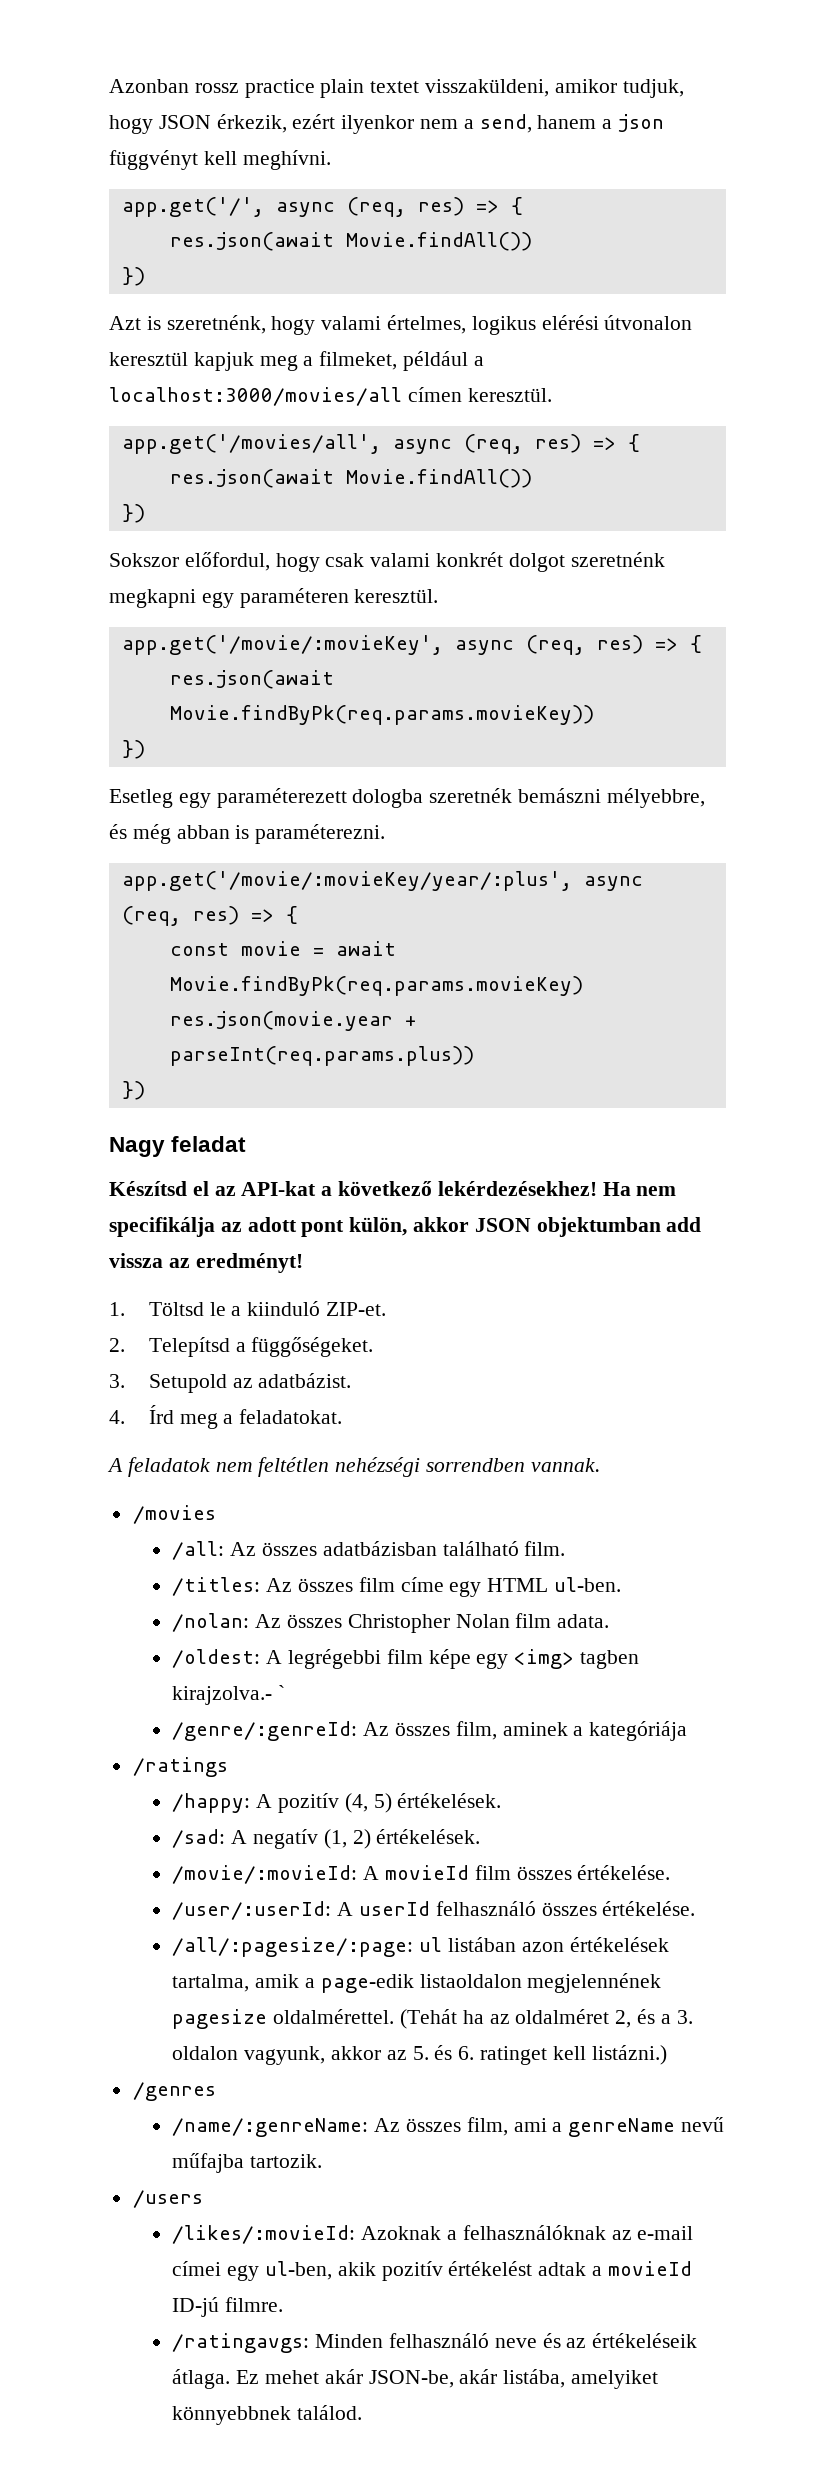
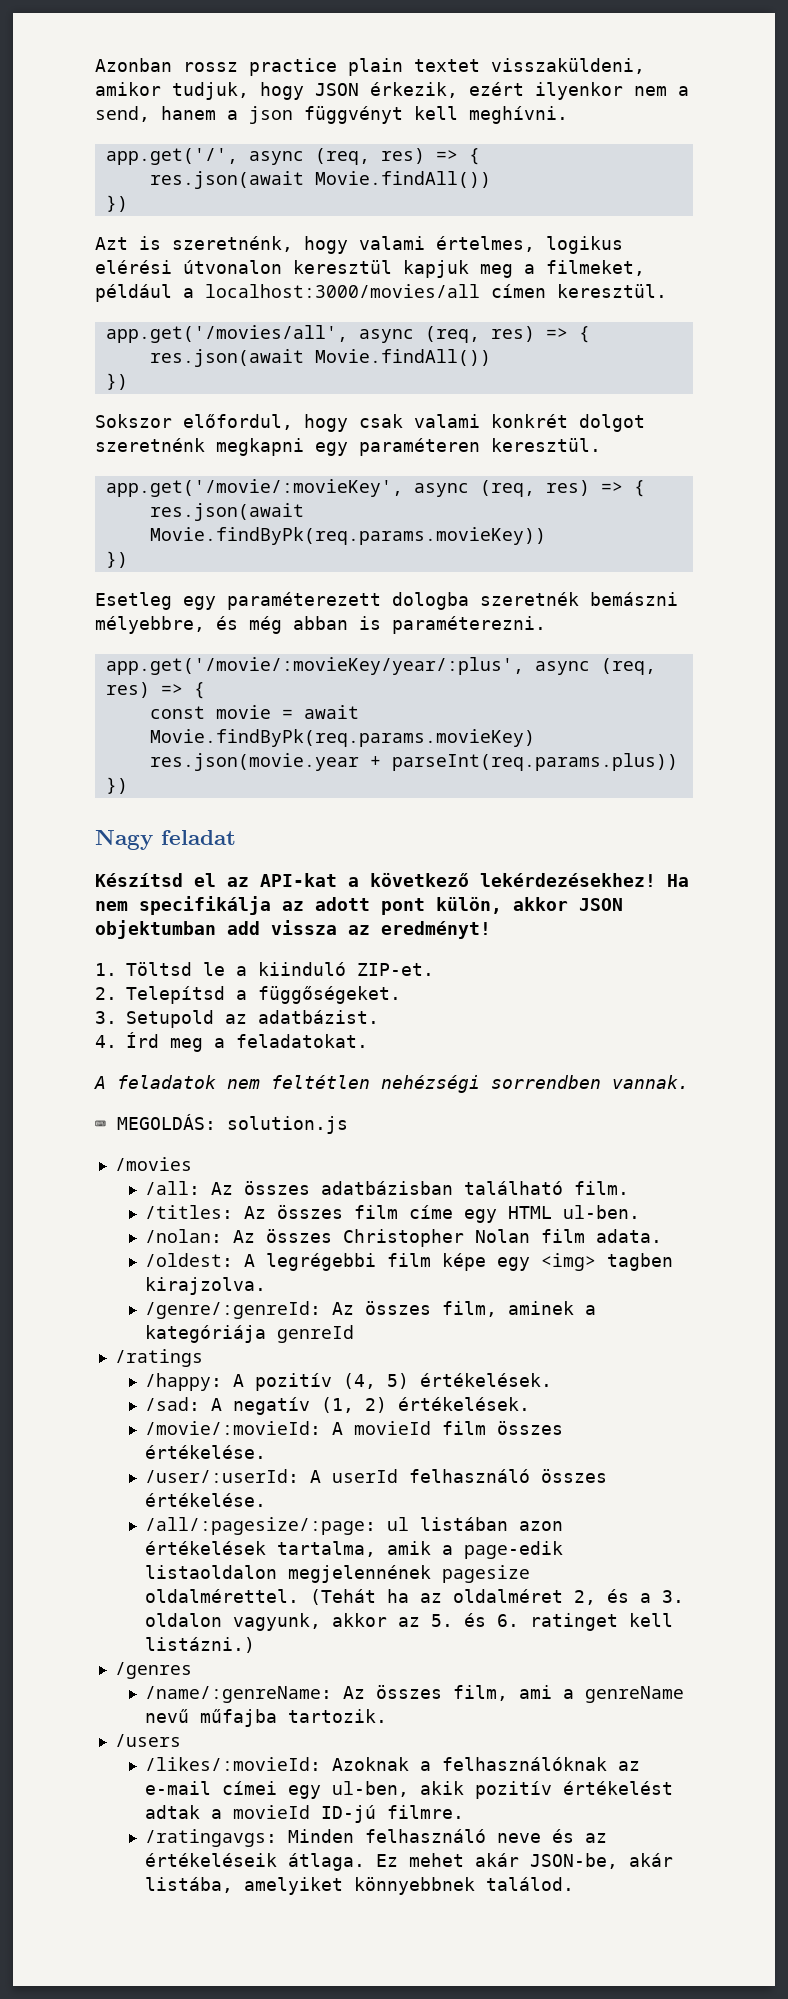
+ ⌨ MEGOLDÁS: solution.js
- /oldest: A legrégebbi film képe egy <img> tagben kirajzolva.- `
+ /oldest: A legrégebbi film képe egy <img> tagben kirajzolva.
- /genre/:genreId: Az összes film, aminek a kategóriája
+ /genre/:genreId: Az összes film, aminek a kategóriája genreId

